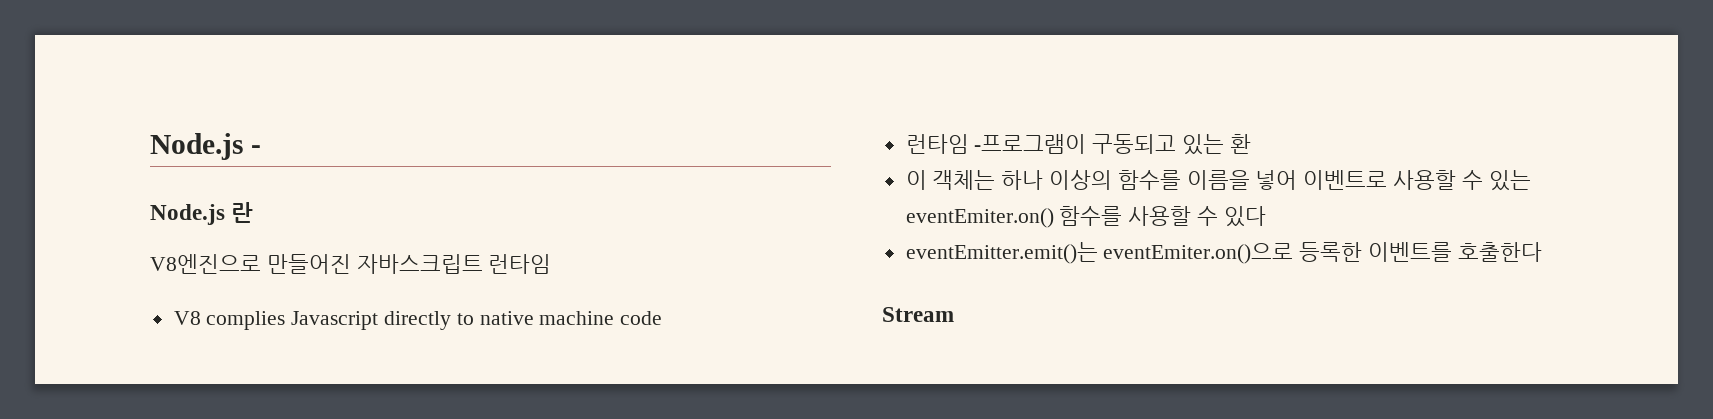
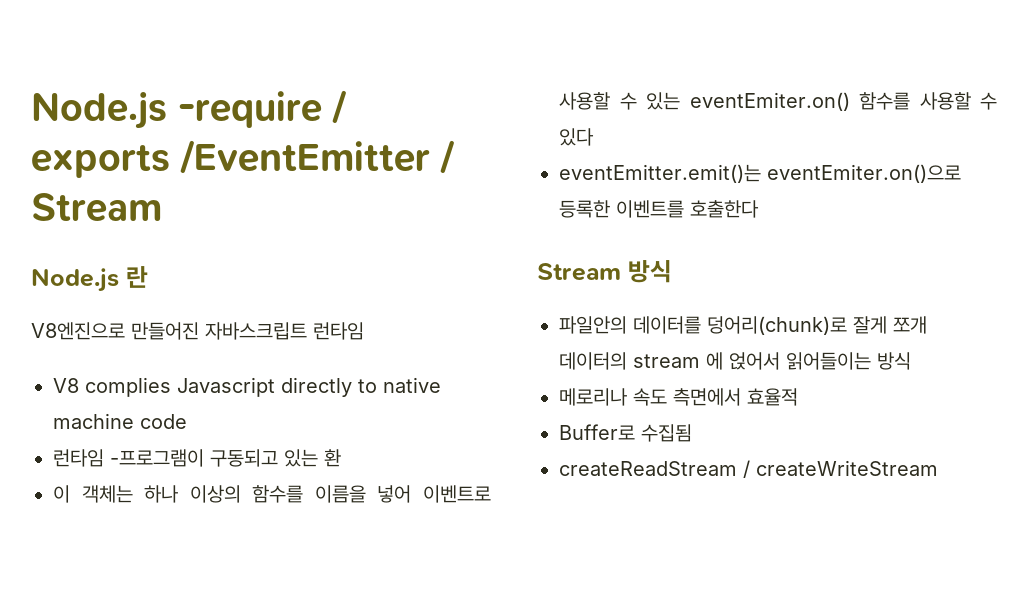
- Node.js -
+ Node.js -require / exports /EventEmitter / Stream
- Stream
+ Stream 방식
+ 파일안의 데이터를 덩어리(chunk)로 잘게 쪼개 데이터의 stream 에 얹어서 읽어들이는 방식
+ 메로리나 속도 측면에서 효율적
+ Buffer로 수집됨
+ createReadStream / createWriteStream

